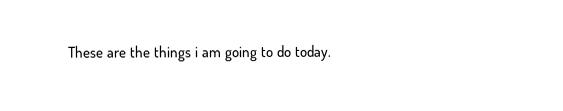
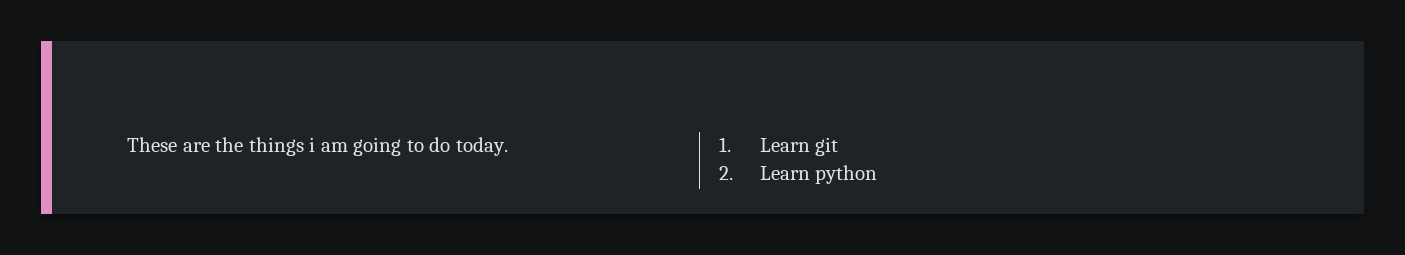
+ 1. Learn git
+ 2. Learn python

